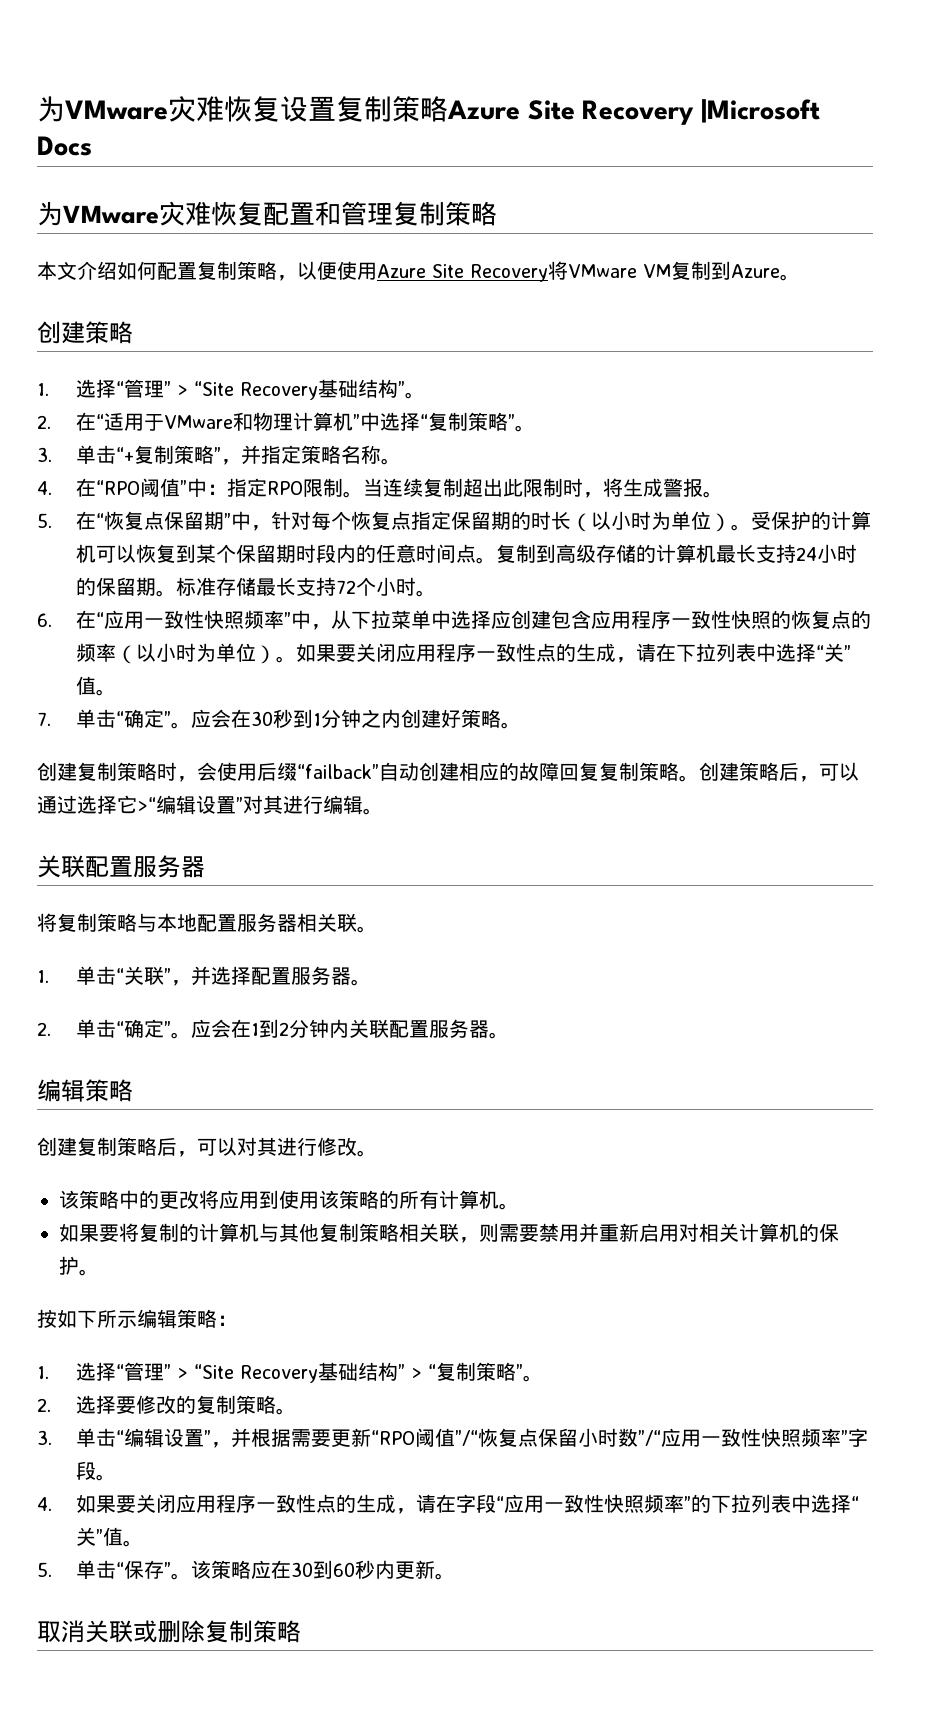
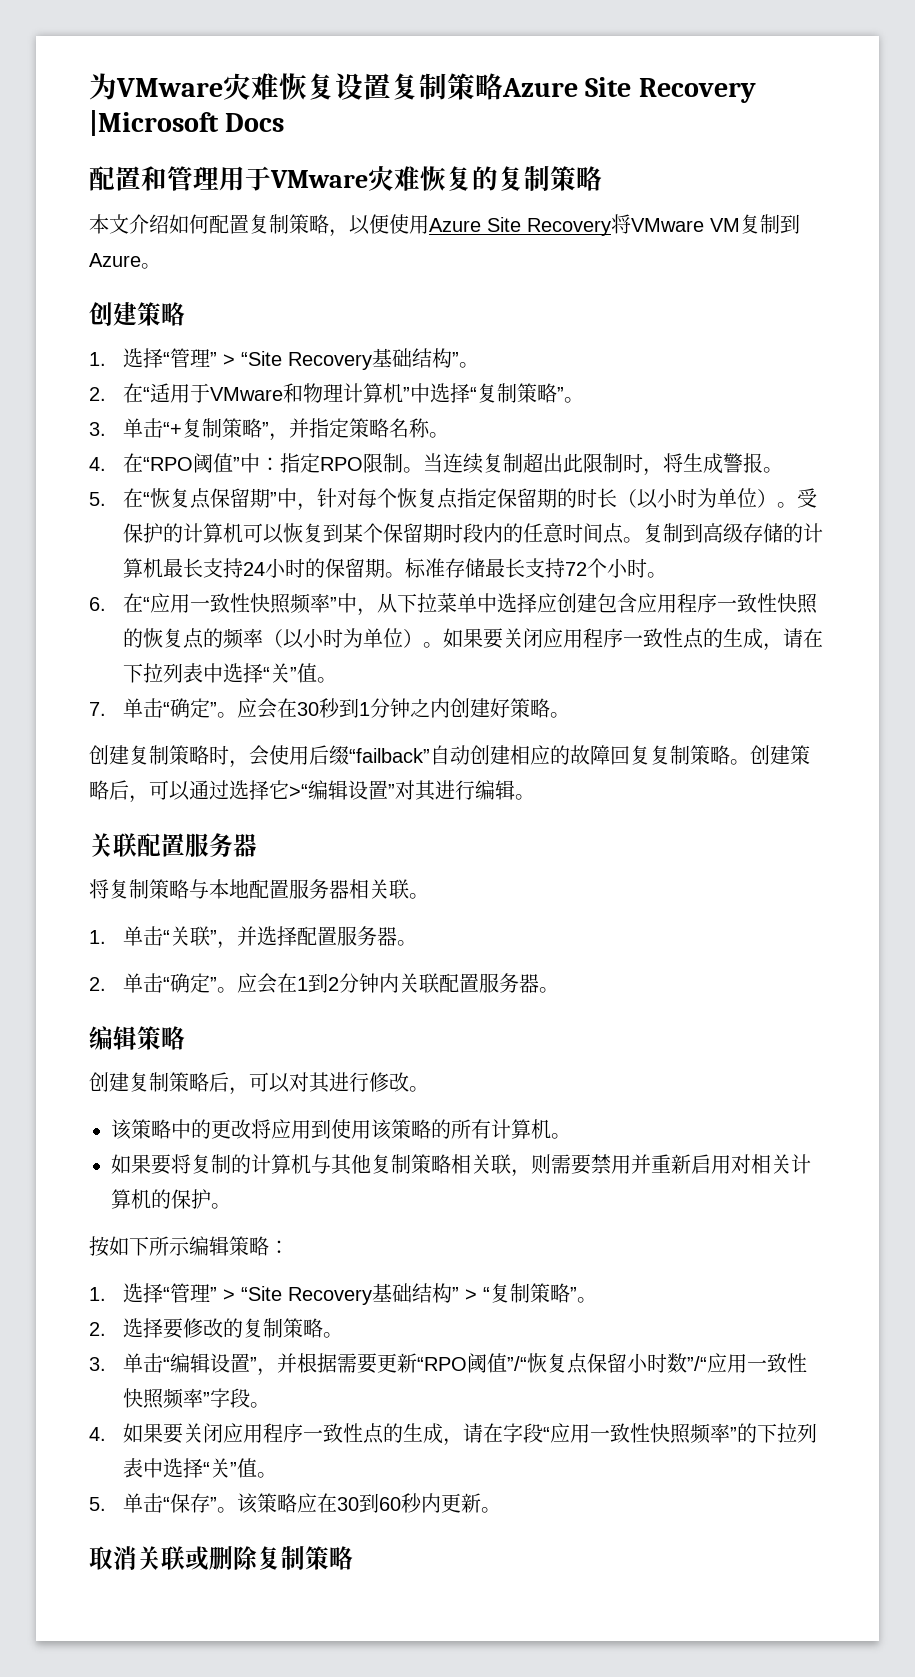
- 为VMware灾难恢复配置和管理复制策略
+ 配置和管理用于VMware灾难恢复的复制策略

